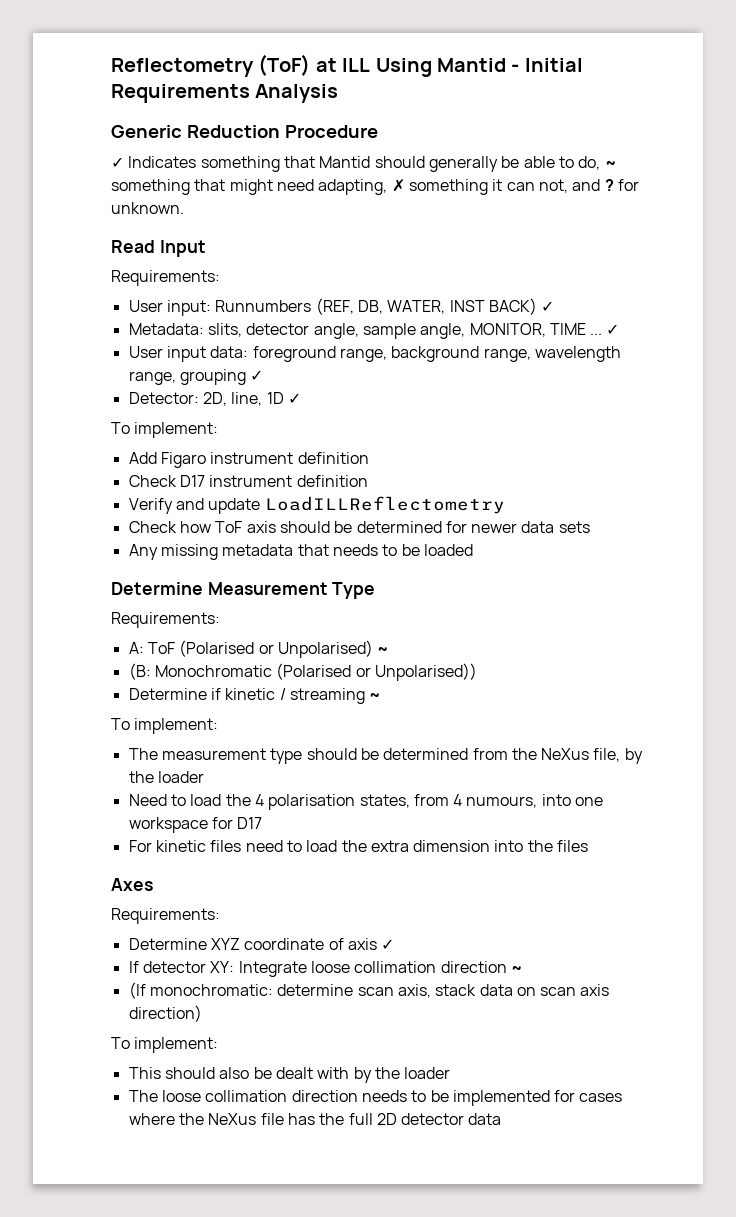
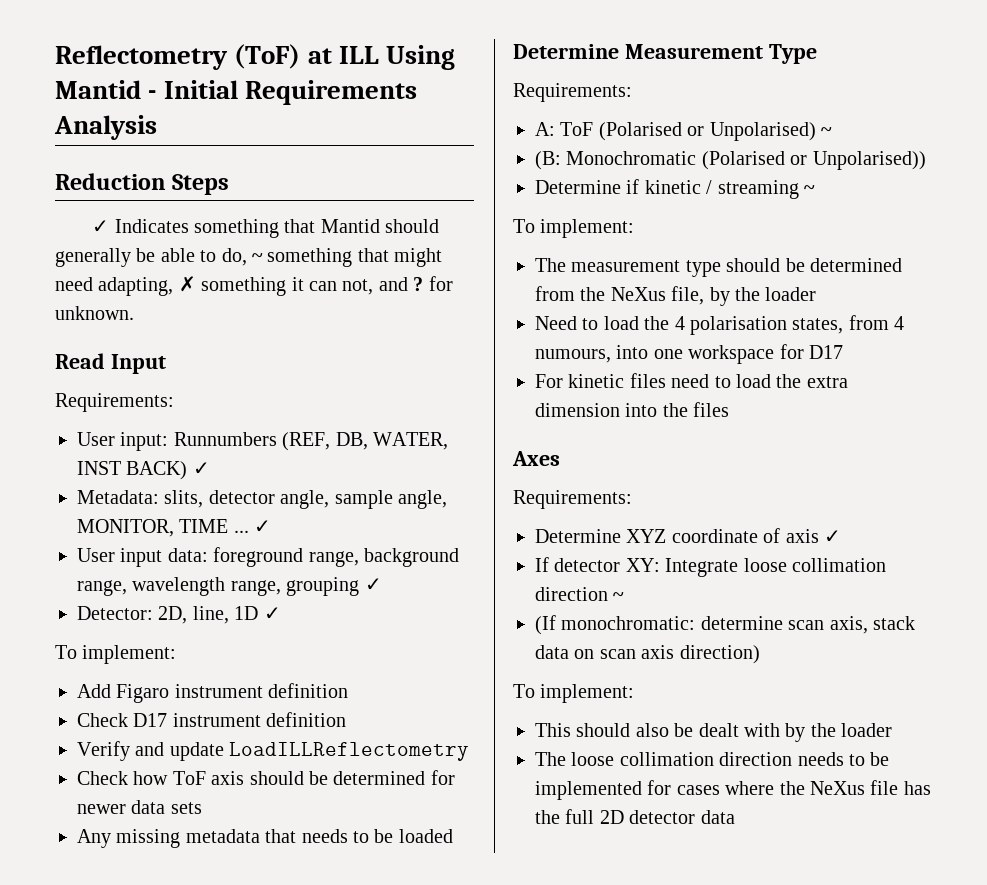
- Generic Reduction Procedure
+ Reduction Steps

